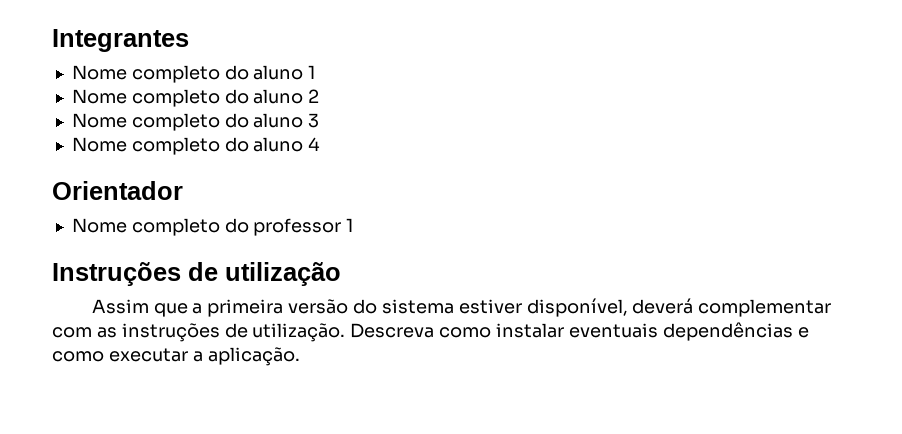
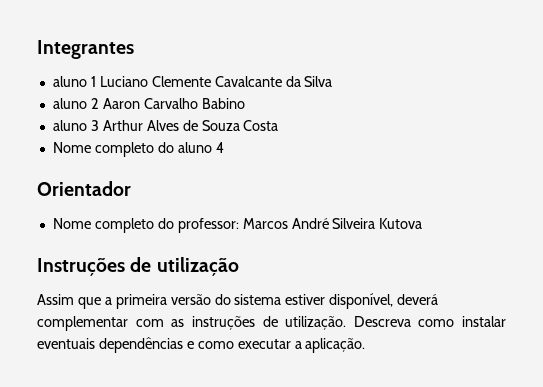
- Nome completo do aluno 1
- Nome completo do aluno 2
- Nome completo do aluno 3
+ aluno 1 Luciano Clemente Cavalcante da Silva
+ aluno 2 Aaron Carvalho Babino
+ aluno 3 Arthur Alves de Souza Costa
- Nome completo do professor 1
+ Nome completo do professor: Marcos André Silveira Kutova

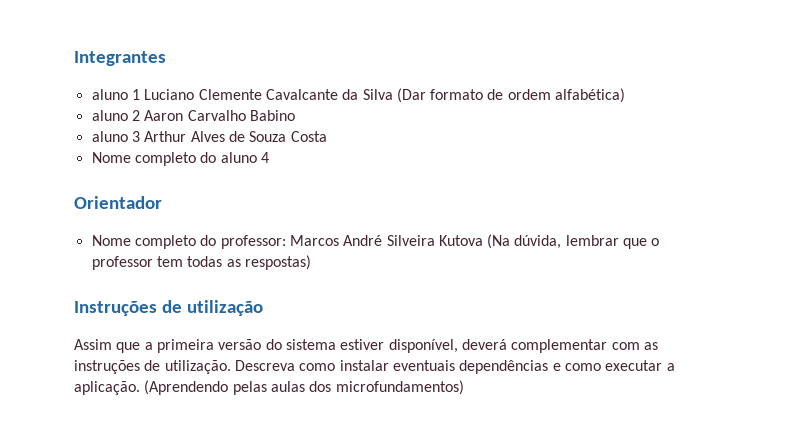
- aluno 1 Luciano Clemente Cavalcante da Silva
+ aluno 1 Luciano Clemente Cavalcante da Silva (Dar formato de ordem alfabética)
- Nome completo do professor: Marcos André Silveira Kutova
+ Nome completo do professor: Marcos André Silveira Kutova (Na dúvida, lembrar que o professor tem todas as respostas)
+ (Aprendendo pelas aulas dos microfundamentos)

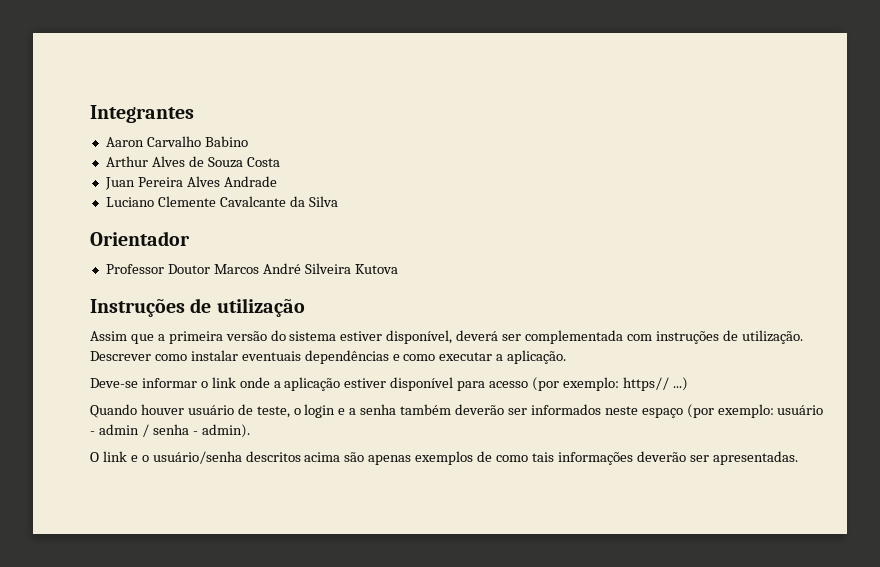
- aluno 1 Luciano Clemente Cavalcante da Silva (Dar formato de ordem alfabética)
- aluno 2 Aaron Carvalho Babino
+ Aaron Carvalho Babino
- aluno 3 Arthur Alves de Souza Costa
+ Arthur Alves de Souza Costa
- Nome completo do aluno 4
+ Juan Pereira Alves Andrade
+ Luciano Clemente Cavalcante da Silva
  Orientador
- Nome completo do professor: Marcos André Silveira Kutova (Na dúvida, lembrar que o professor tem todas as respostas)
+ Professor Doutor Marcos André Silveira Kutova
- Assim que a primeira versão do sistema estiver disponível, deverá complementar com as instruções de utilização.
+ Assim que a primeira versão do sistema estiver disponível, deverá ser complementada com instruções de utilização.
- Descreva como instalar eventuais dependências e como executar a aplicação. (Aprendendo pelas aulas dos microfundamentos)
+ Descrever como instalar eventuais dependências e como executar a aplicação.
+ Deve-se informar o link onde a aplicação estiver disponível para acesso (por exemplo: https// ...)
+ Quando houver usuário de teste, o login e a senha também deverão ser informados neste espaço (por exemplo: usuário - admin / senha - admin).
+ O link e o usuário/senha descritos acima são apenas exemplos de como tais informações deverão ser apresentadas.

